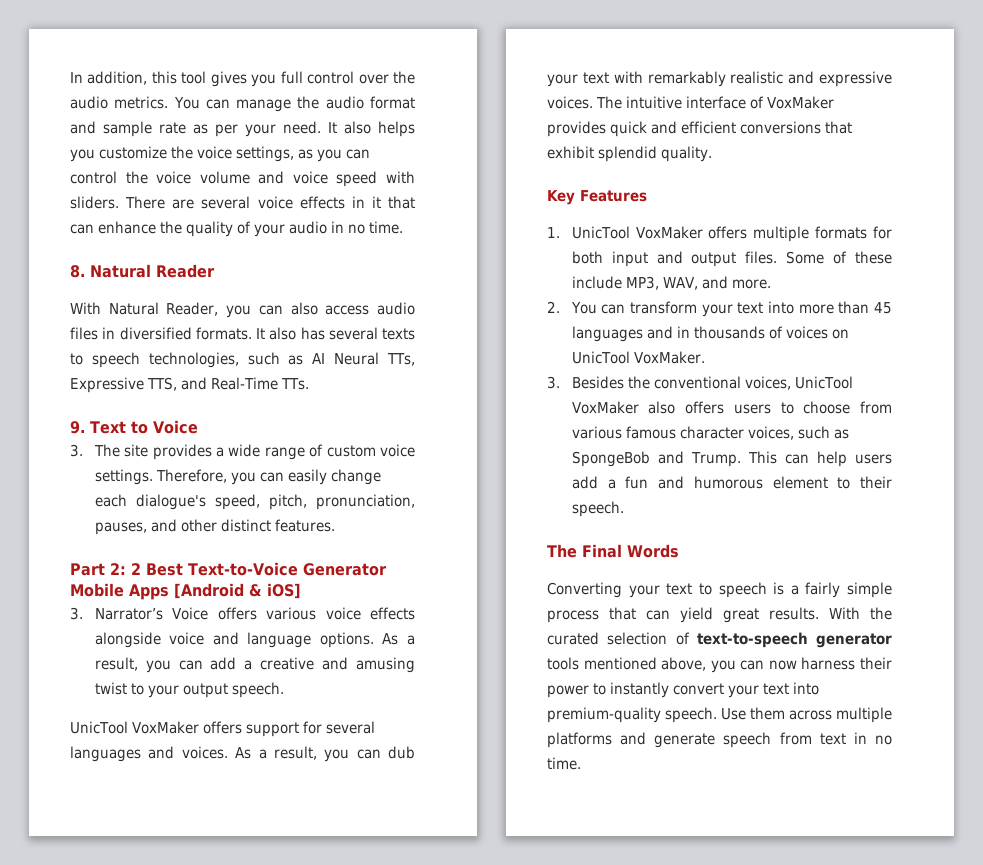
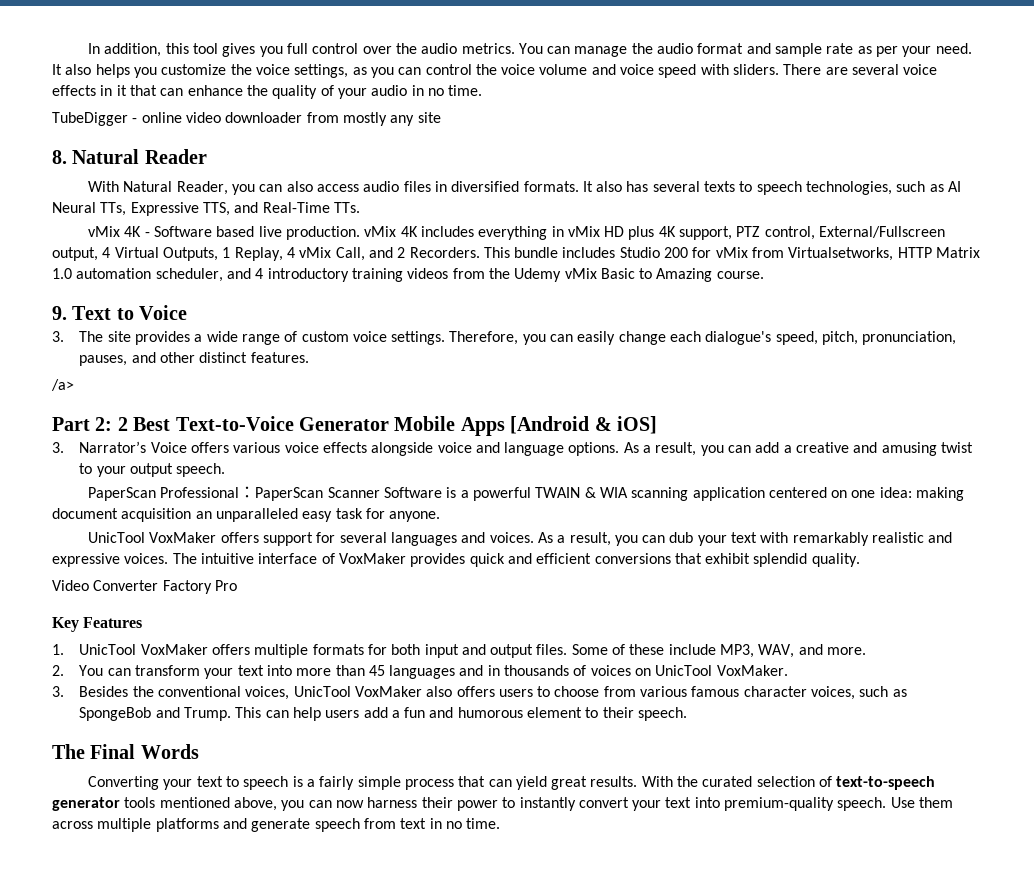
+ TubeDigger - online video downloader from mostly any site
+ vMix 4K - Software based live production. vMix 4K includes everything in vMix HD plus 4K support, PTZ control, External/Fullscreen output, 4 Virtual Outputs, 1 Replay, 4 vMix Call, and 2 Recorders. This bundle includes Studio 200 for vMix from Virtualsetworks, HTTP Matrix 1.0 automation scheduler, and 4 introductory training videos from the Udemy vMix Basic to Amazing course.
+ /a>
+ PaperScan Professional：PaperScan Scanner Software is a powerful TWAIN & WIA scanning application centered on one idea: making document acquisition an unparalleled easy task for anyone.
+ Video Converter Factory Pro

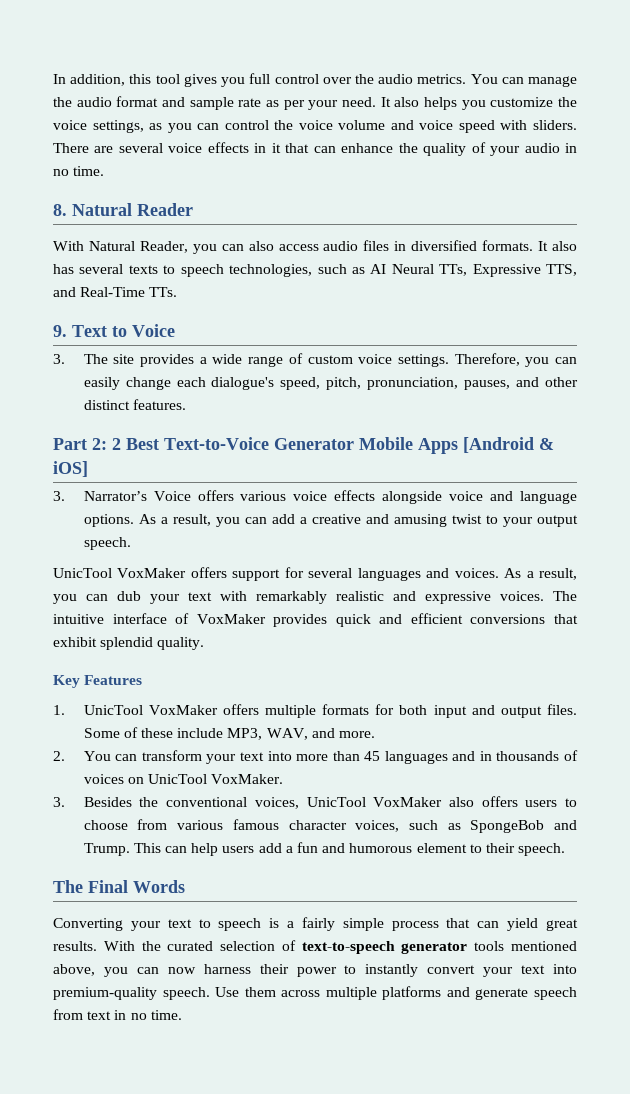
- TubeDigger - online video downloader from mostly any site
- vMix 4K - Software based live production. vMix 4K includes everything in vMix HD plus 4K support, PTZ control, External/Fullscreen output, 4 Virtual Outputs, 1 Replay, 4 vMix Call, and 2 Recorders. This bundle includes Studio 200 for vMix from Virtualsetworks, HTTP Matrix 1.0 automation scheduler, and 4 introductory training videos from the Udemy vMix Basic to Amazing course.
- /a>
- PaperScan Professional：PaperScan Scanner Software is a powerful TWAIN & WIA scanning application centered on one idea: making document acquisition an unparalleled easy task for anyone.
- Video Converter Factory Pro

